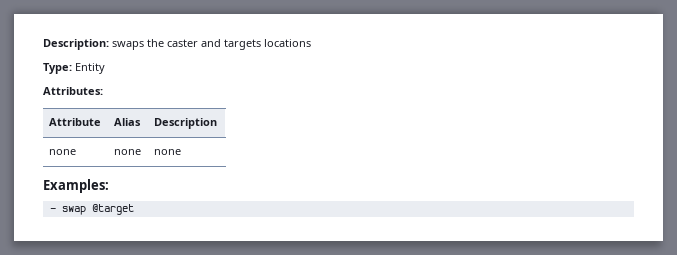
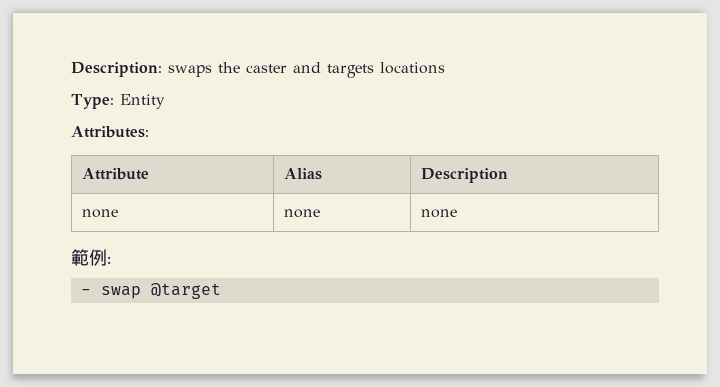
- Examples:
+ 範例:

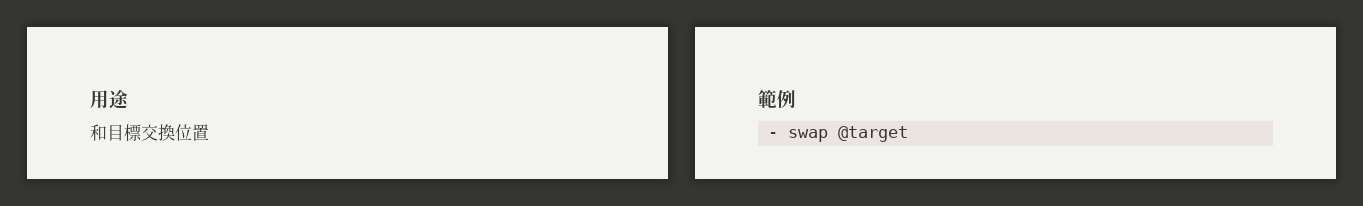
- Description: swaps the caster and targets locations
- Type: Entity
- Attributes:
- Attribute | Alias | Description
- none | none | none
+ 用途
+ 和目標交換位置
- 範例:
+ 範例

